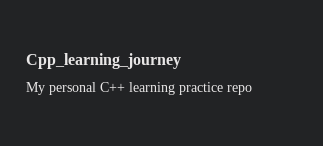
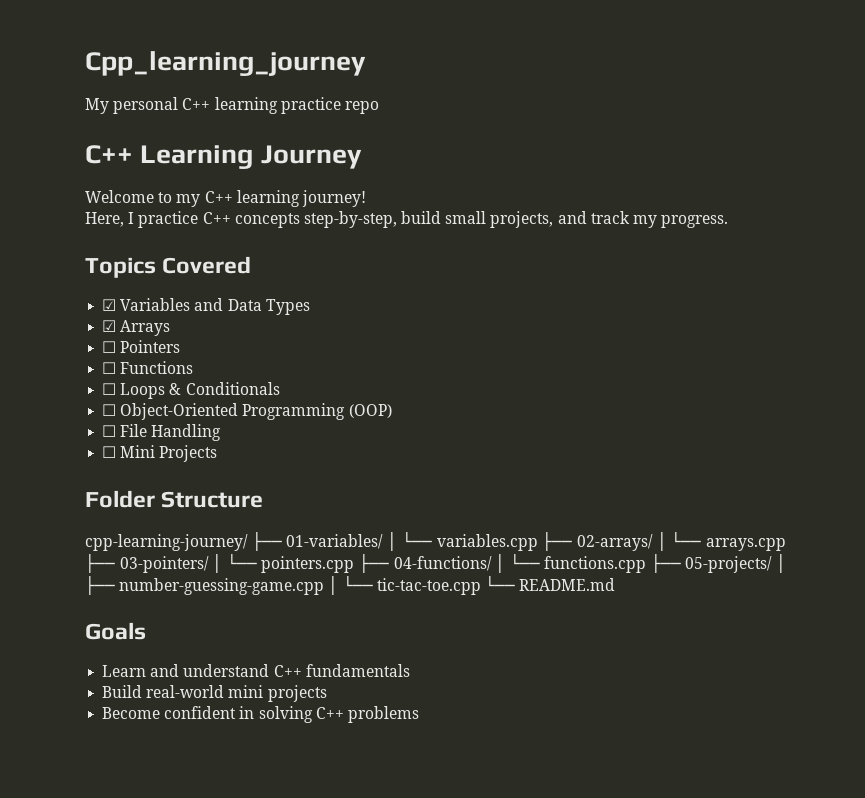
+ C++ Learning Journey
+ Welcome to my C++ learning journey!
+ Here, I practice C++ concepts step-by-step, build small projects, and track my progress.
+ Topics Covered
+ ☑ Variables and Data Types
+ ☑ Arrays
+ ☐ Pointers
+ ☐ Functions
+ ☐ Loops & Conditionals
+ ☐ Object-Oriented Programming (OOP)
+ ☐ File Handling
+ ☐ Mini Projects
+ Folder Structure
+ cpp-learning-journey/ ├── 01-variables/ │ └── variables.cpp ├── 02-arrays/ │ └── arrays.cpp ├── 03-pointers/ │ └── pointers.cpp ├── 04-functions/ │ └── functions.cpp ├── 05-projects/ │ ├── number-guessing-game.cpp │ └── tic-tac-toe.cpp └── README.md
+ Goals
+ Learn and understand C++ fundamentals
+ Build real-world mini projects
+ Become confident in solving C++ problems

